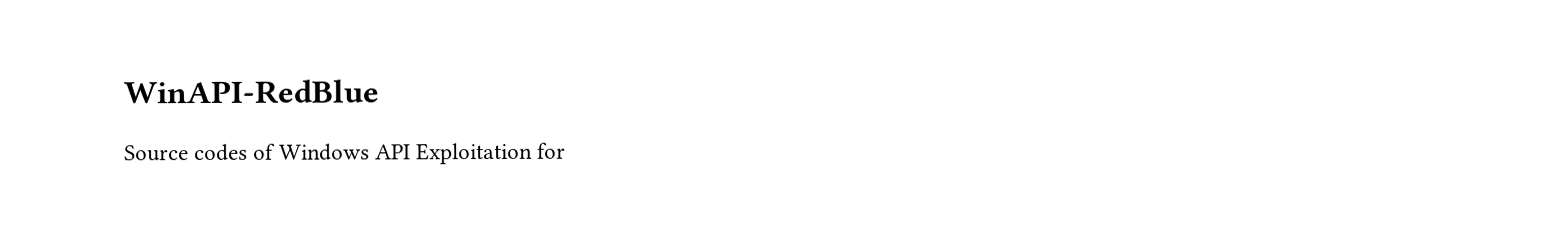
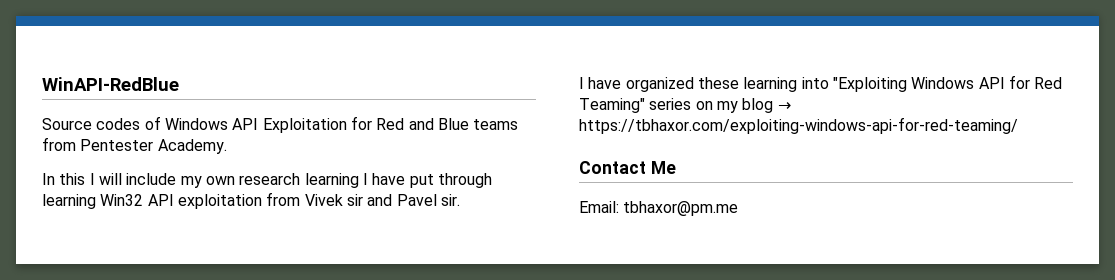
- Source codes of Windows API Exploitation for
+ Source codes of Windows API Exploitation for Red and Blue teams from Pentester Academy.
+ In this I will include my own research learning I have put through learning Win32 API exploitation from Vivek sir and Pavel sir.
+ I have organized these learning into "Exploiting Windows API for Red Teaming" series on my blog → https://tbhaxor.com/exploiting-windows-api-for-red-teaming/
+ Contact Me
+ Email: tbhaxor@pm.me

